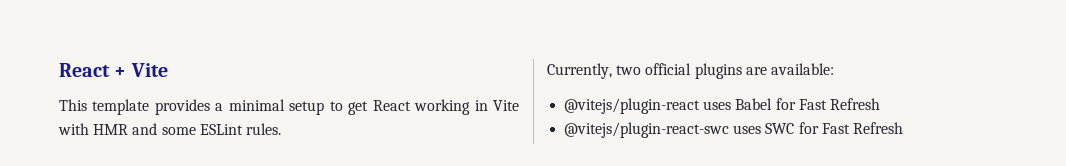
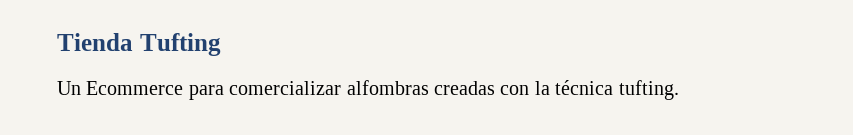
- React + Vite
- This template provides a minimal setup to get React working in Vite with HMR and some ESLint rules.
- Currently, two official plugins are available:
- @vitejs/plugin-react uses Babel for Fast Refresh
- @vitejs/plugin-react-swc uses SWC for Fast Refresh
+ Tienda Tufting
+ Un Ecommerce para comercializar alfombras creadas con la técnica tufting.

